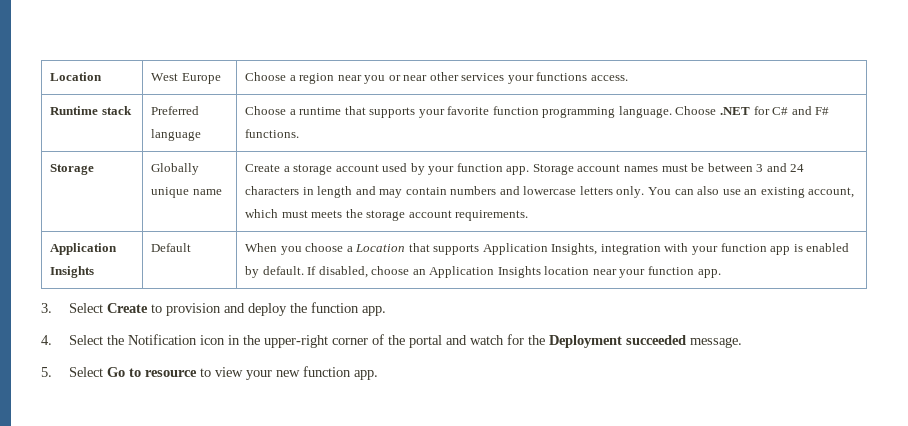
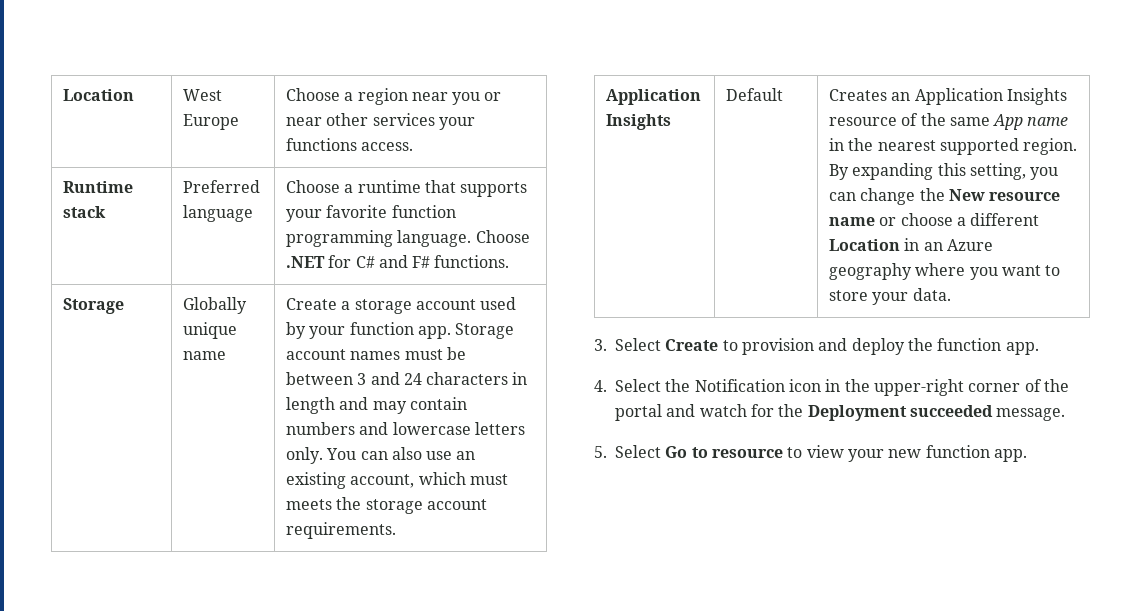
- When you choose a Location that supports Application Insights, integration with your function app is enabled by default. If disabled, choose an Application Insights location near your function app.
+ Creates an Application Insights resource of the same App name in the nearest supported region. By expanding this setting, you can change the New resource name or choose a different Location in an Azure geography where you want to store your data.

